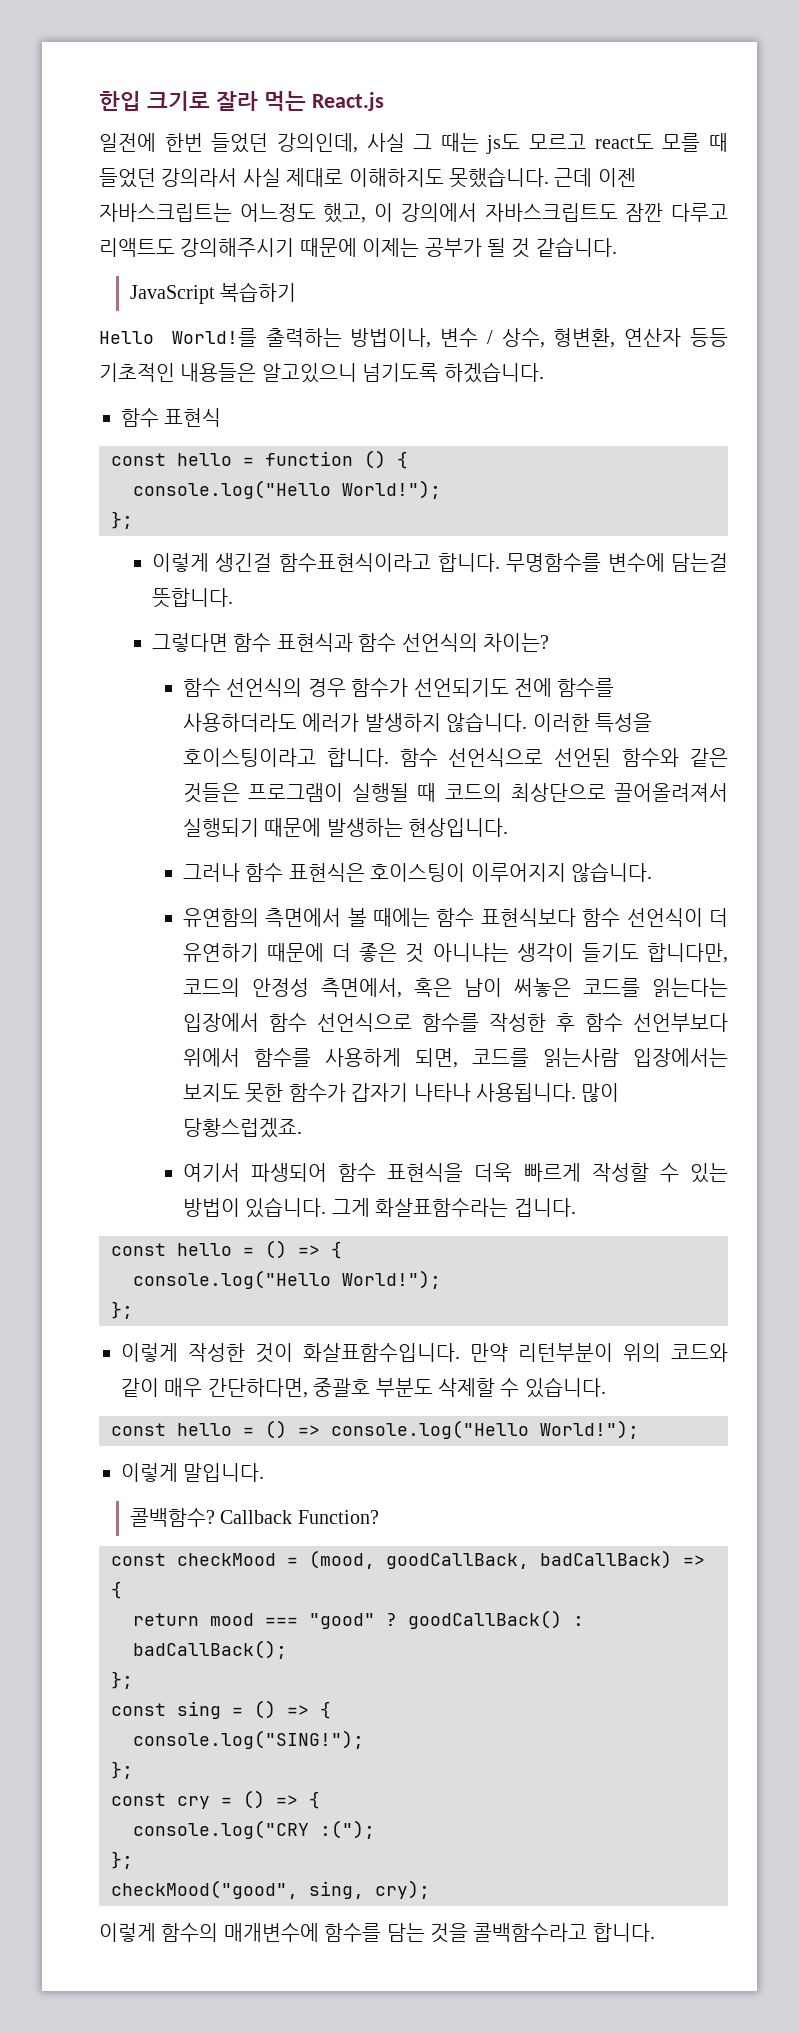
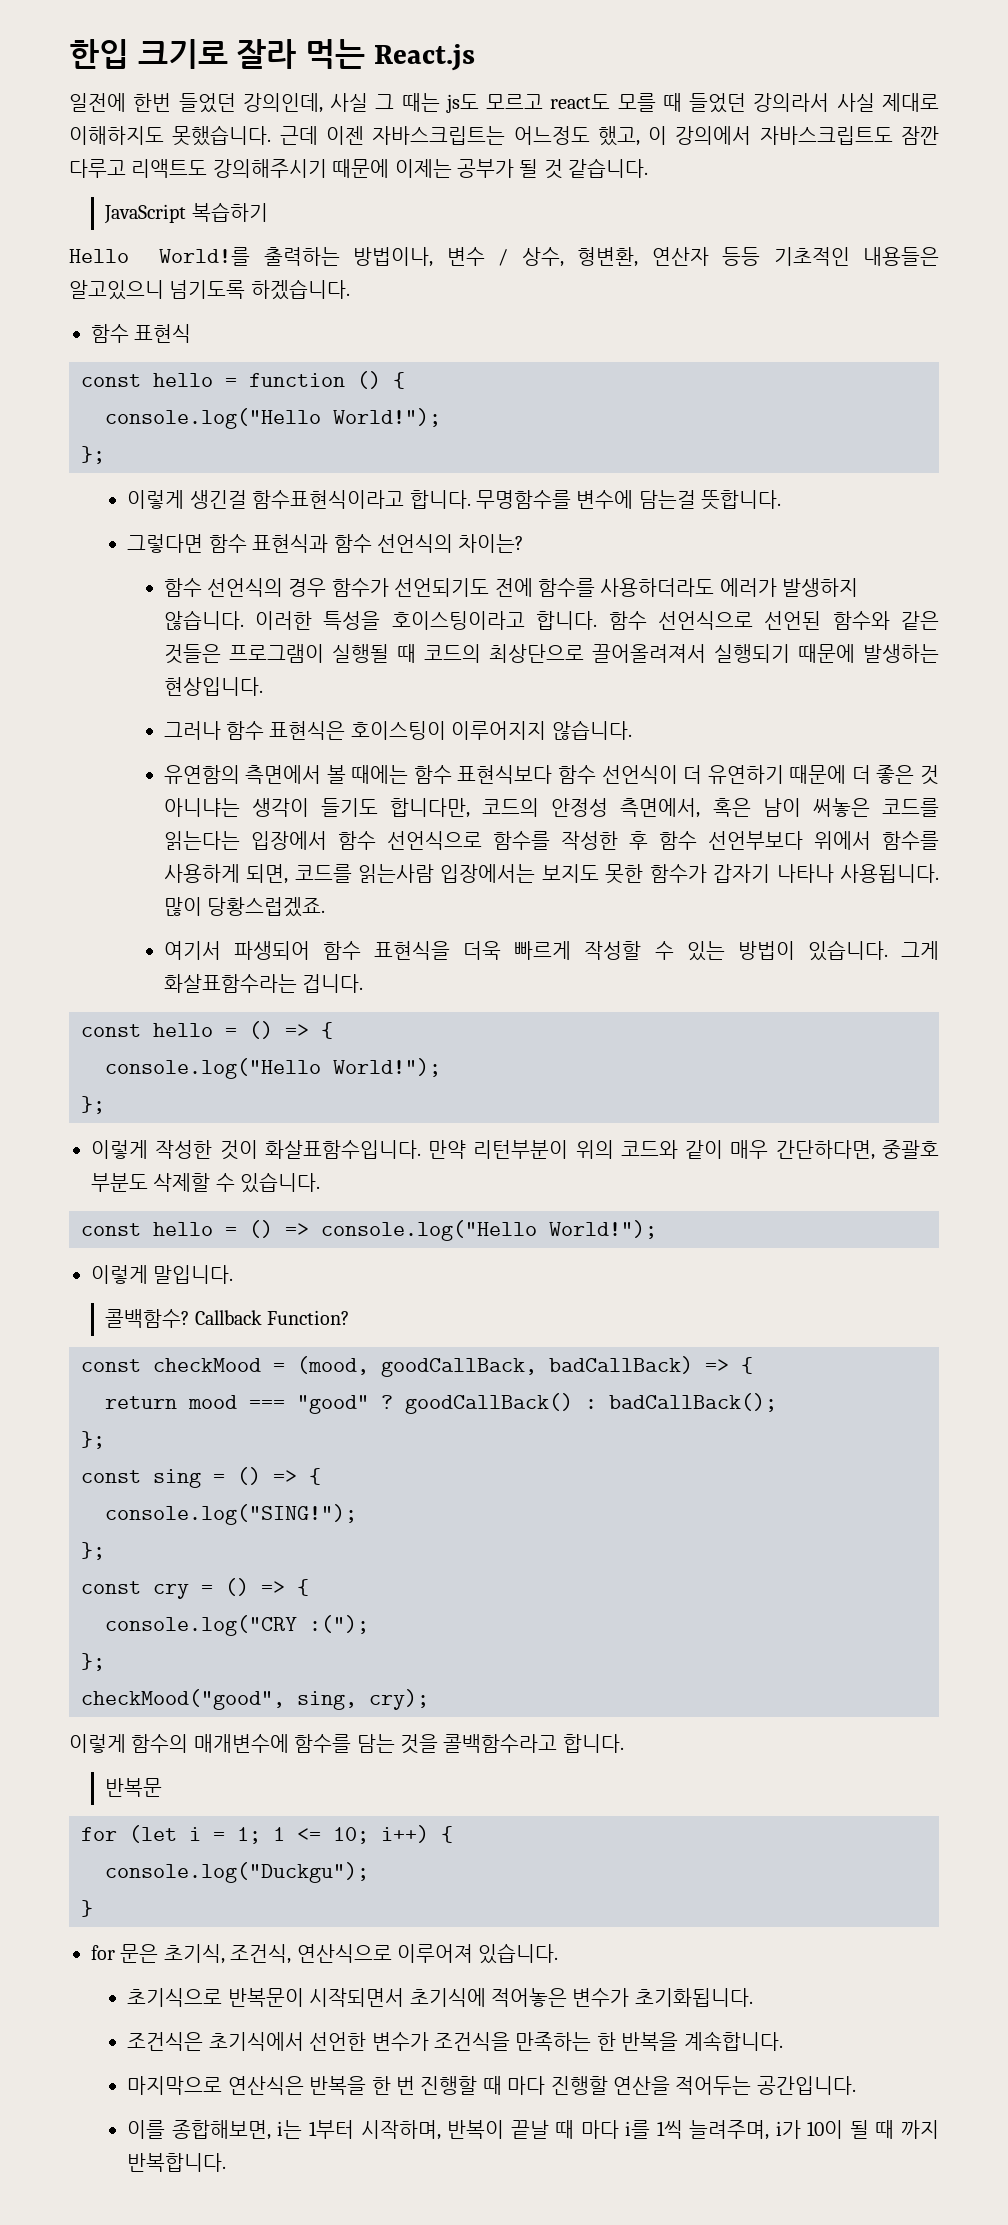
+ 반복문
+ for (let i = 1; 1 <= 10; i++) {
+ console.log("Duckgu");
+ }
+ for 문은 초기식, 조건식, 연산식으로 이루어져 있습니다.
+ 초기식으로 반복문이 시작되면서 초기식에 적어놓은 변수가 초기화됩니다.
+ 조건식은 초기식에서 선언한 변수가 조건식을 만족하는 한 반복을 계속합니다.
+ 마지막으로 연산식은 반복을 한 번 진행할 때 마다 진행할 연산을 적어두는 공간입니다.
+ 이를 종합해보면, i는 1부터 시작하며, 반복이 끝날 때 마다 i를 1씩 늘려주며, i가 10이 될 때 까지 반복합니다.

